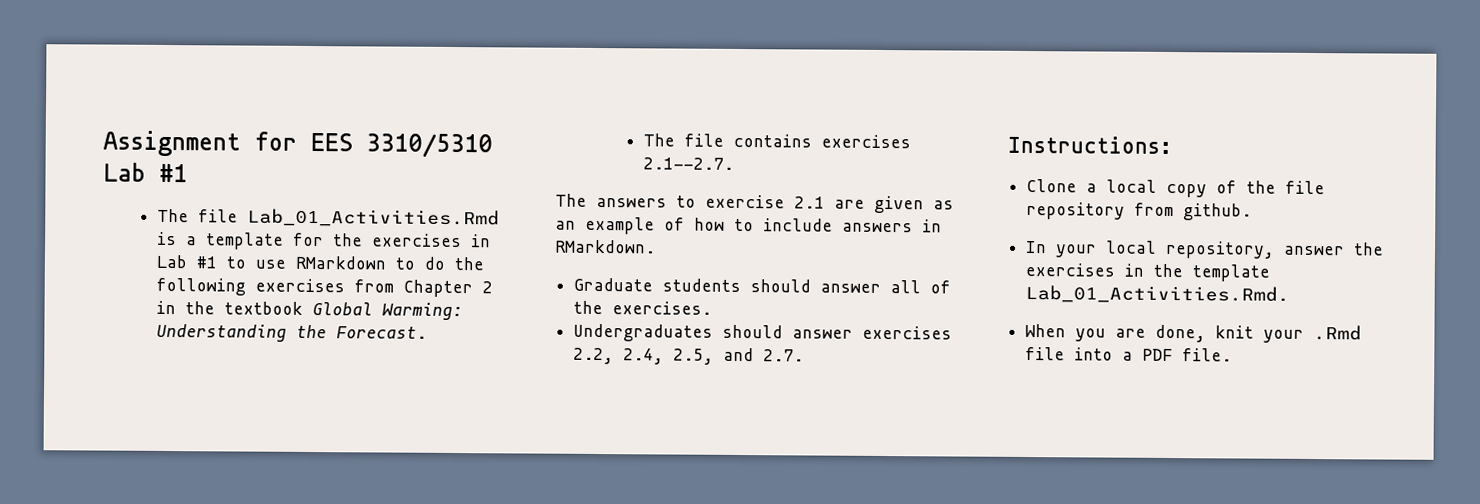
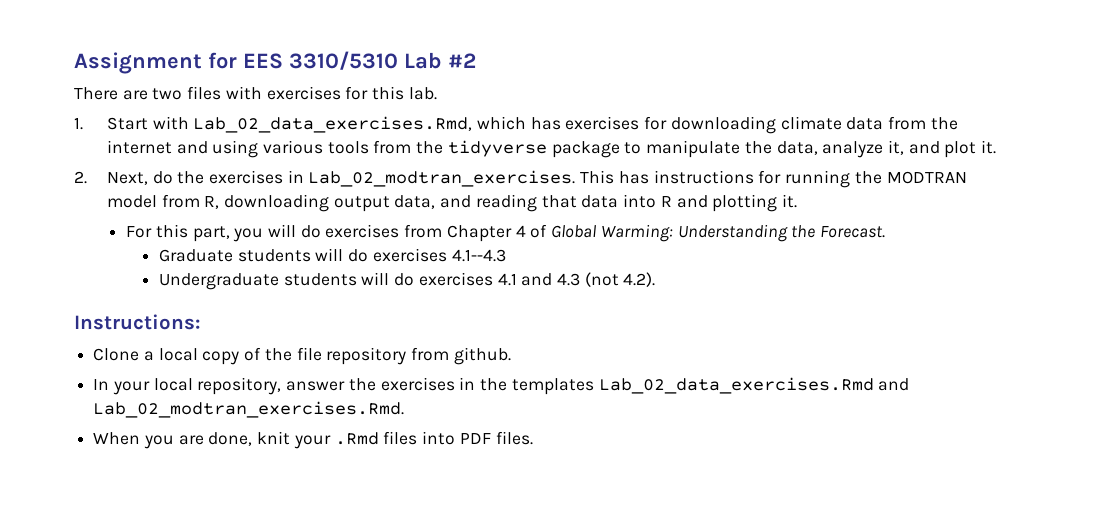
- Assignment for EES 3310/5310 Lab #1
- The file Lab_01_Activities.Rmd is a template for the exercises in Lab #1 to use RMarkdown to do the following exercises from Chapter 2 in the textbook Global Warming: Understanding the Forecast.
+ Assignment for EES 3310/5310 Lab #2
+ There are two files with exercises for this lab.
+ 1. Start with Lab_02_data_exercises.Rmd, which has exercises for downloading climate data from the internet and using various tools from the tidyverse package to manipulate the data, analyze it, and plot it.
+ 2. Next, do the exercises in Lab_02_modtran_exercises. This has instructions for running the MODTRAN model from R, downloading output data, and reading that data into R and plotting it.
+ For this part, you will do exercises from Chapter 4 of Global Warming: Understanding the Forecast.
- The file contains exercises 2.1--2.7.
- The answers to exercise 2.1 are given as an example of how to include answers in RMarkdown.
- Graduate students should answer all of the exercises.
- Undergraduates should answer exercises 2.2, 2.4, 2.5, and 2.7.
+ Graduate students will do exercises 4.1--4.3
+ Undergraduate students will do exercises 4.1 and 4.3 (not 4.2).
- In your local repository, answer the exercises in the template Lab_01_Activities.Rmd.
+ In your local repository, answer the exercises in the templates Lab_02_data_exercises.Rmd and Lab_02_modtran_exercises.Rmd.
- When you are done, knit your .Rmd file into a PDF file.
+ When you are done, knit your .Rmd files into PDF files.

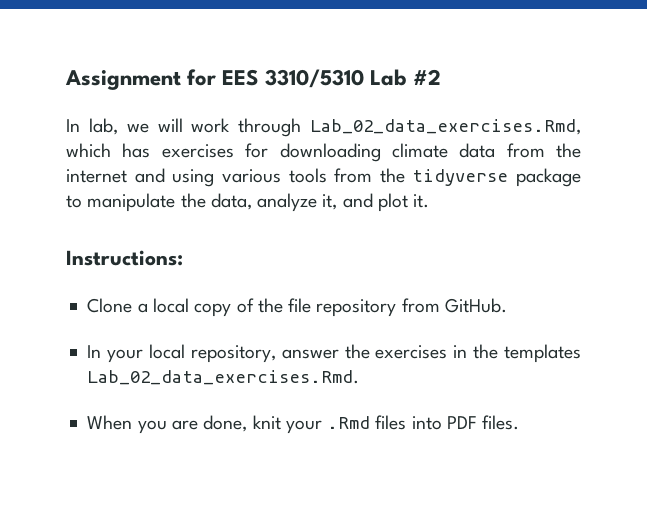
- There are two files with exercises for this lab.
- 1. Start with Lab_02_data_exercises.Rmd, which has exercises for downloading climate data from the internet and using various tools from the tidyverse package to manipulate the data, analyze it, and plot it.
+ In lab, we will work through Lab_02_data_exercises.Rmd, which has exercises for downloading climate data from the internet and using various tools from the tidyverse package to manipulate the data, analyze it, and plot it.
- 2. Next, do the exercises in Lab_02_modtran_exercises. This has instructions for running the MODTRAN model from R, downloading output data, and reading that data into R and plotting it.
- For this part, you will do exercises from Chapter 4 of Global Warming: Understanding the Forecast.
- Graduate students will do exercises 4.1--4.3
- Undergraduate students will do exercises 4.1 and 4.3 (not 4.2).
- Clone a local copy of the file repository from github.
+ Clone a local copy of the file repository from GitHub.
- In your local repository, answer the exercises in the templates Lab_02_data_exercises.Rmd and Lab_02_modtran_exercises.Rmd.
+ In your local repository, answer the exercises in the templates Lab_02_data_exercises.Rmd.

